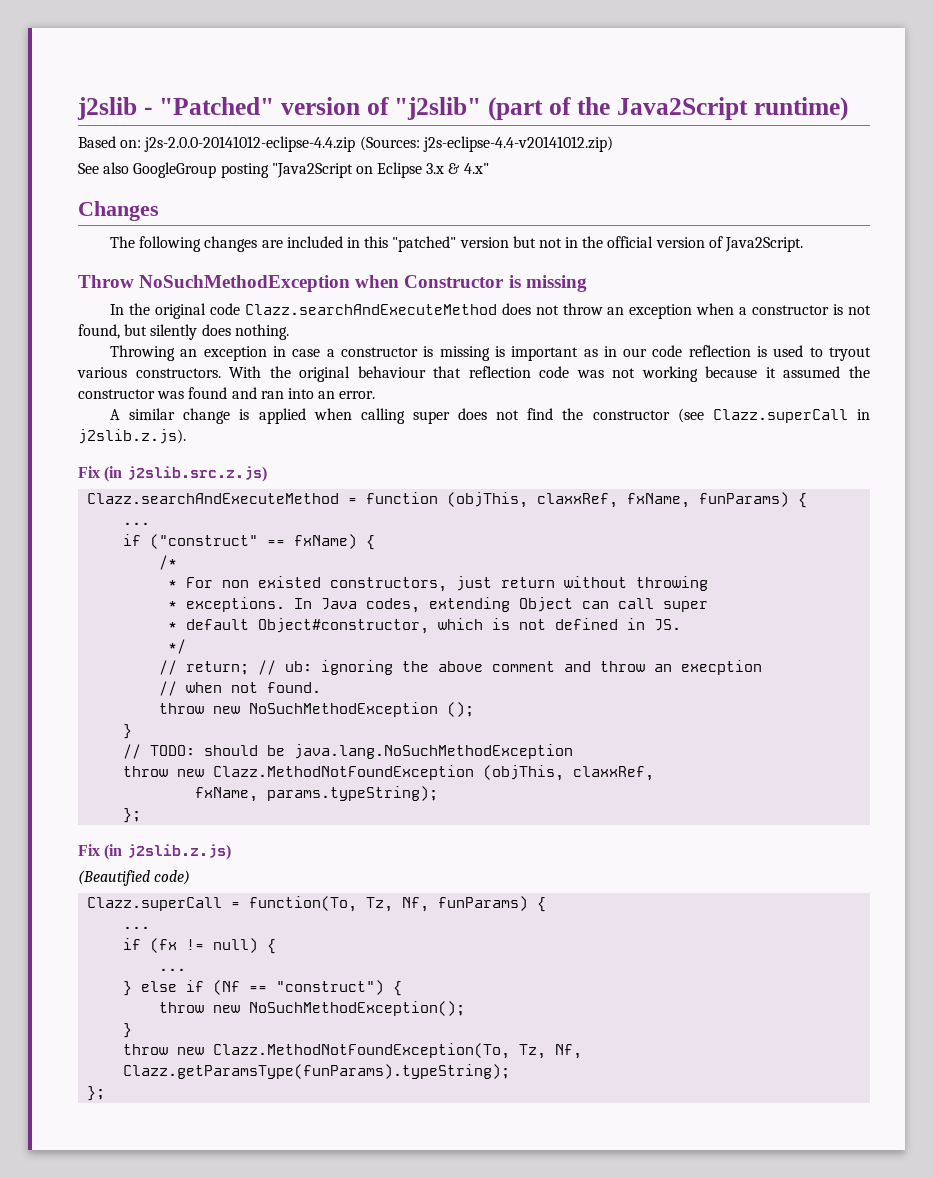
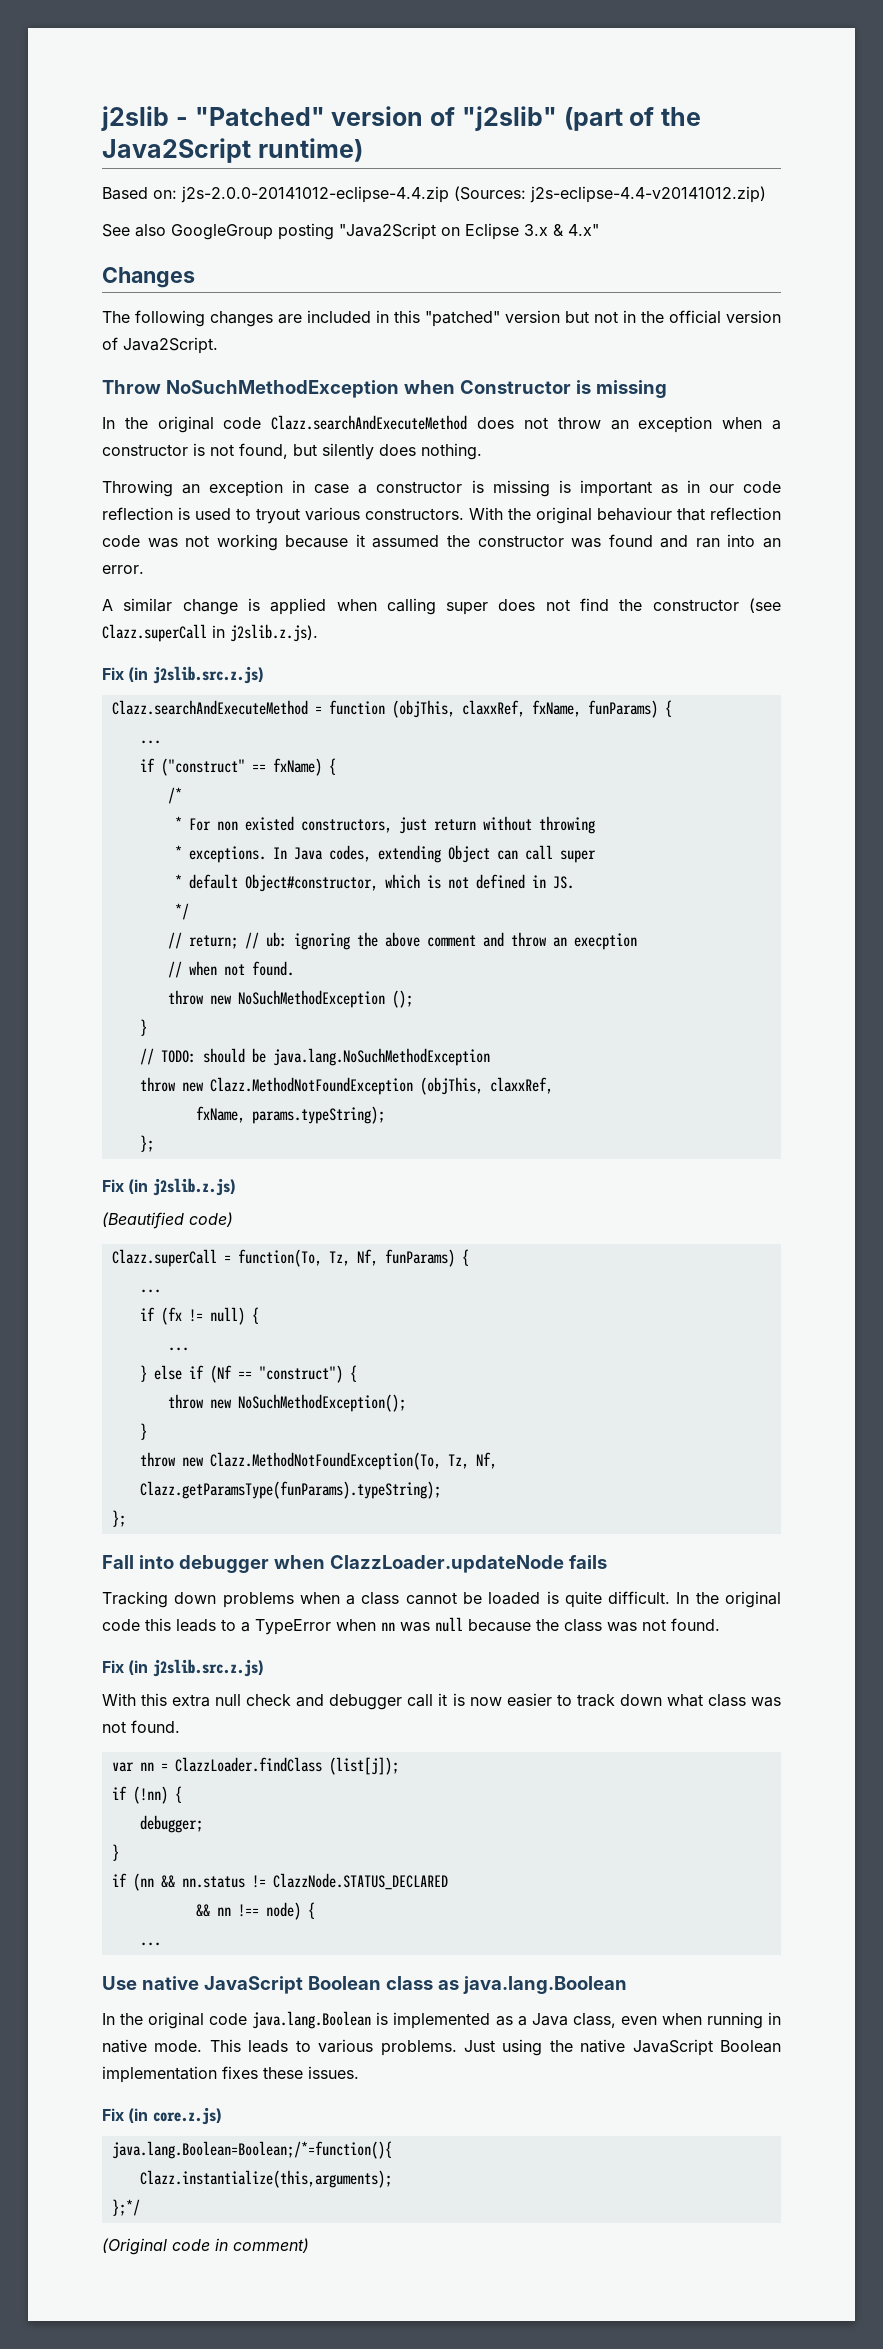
+ Fall into debugger when ClazzLoader.updateNode fails
+ Tracking down problems when a class cannot be loaded is quite difficult. In the original code this leads to a TypeError when nn was null because the class was not found.
+ Fix (in j2slib.src.z.js)
+ With this extra null check and debugger call it is now easier to track down what class was not found.
+ var nn = ClazzLoader.findClass (list[j]);
+ if (!nn) {
+ debugger;
+ }
+ if (nn && nn.status != ClazzNode.STATUS_DECLARED
+ && nn !== node) {
+ ...
+ Use native JavaScript Boolean class as java.lang.Boolean
+ In the original code java.lang.Boolean is implemented as a Java class, even when running in native mode. This leads to various problems. Just using the native JavaScript Boolean implementation fixes these issues.
+ Fix (in core.z.js)
+ java.lang.Boolean=Boolean;/*=function(){
+ Clazz.instantialize(this,arguments);
+ };*/
+ (Original code in comment)

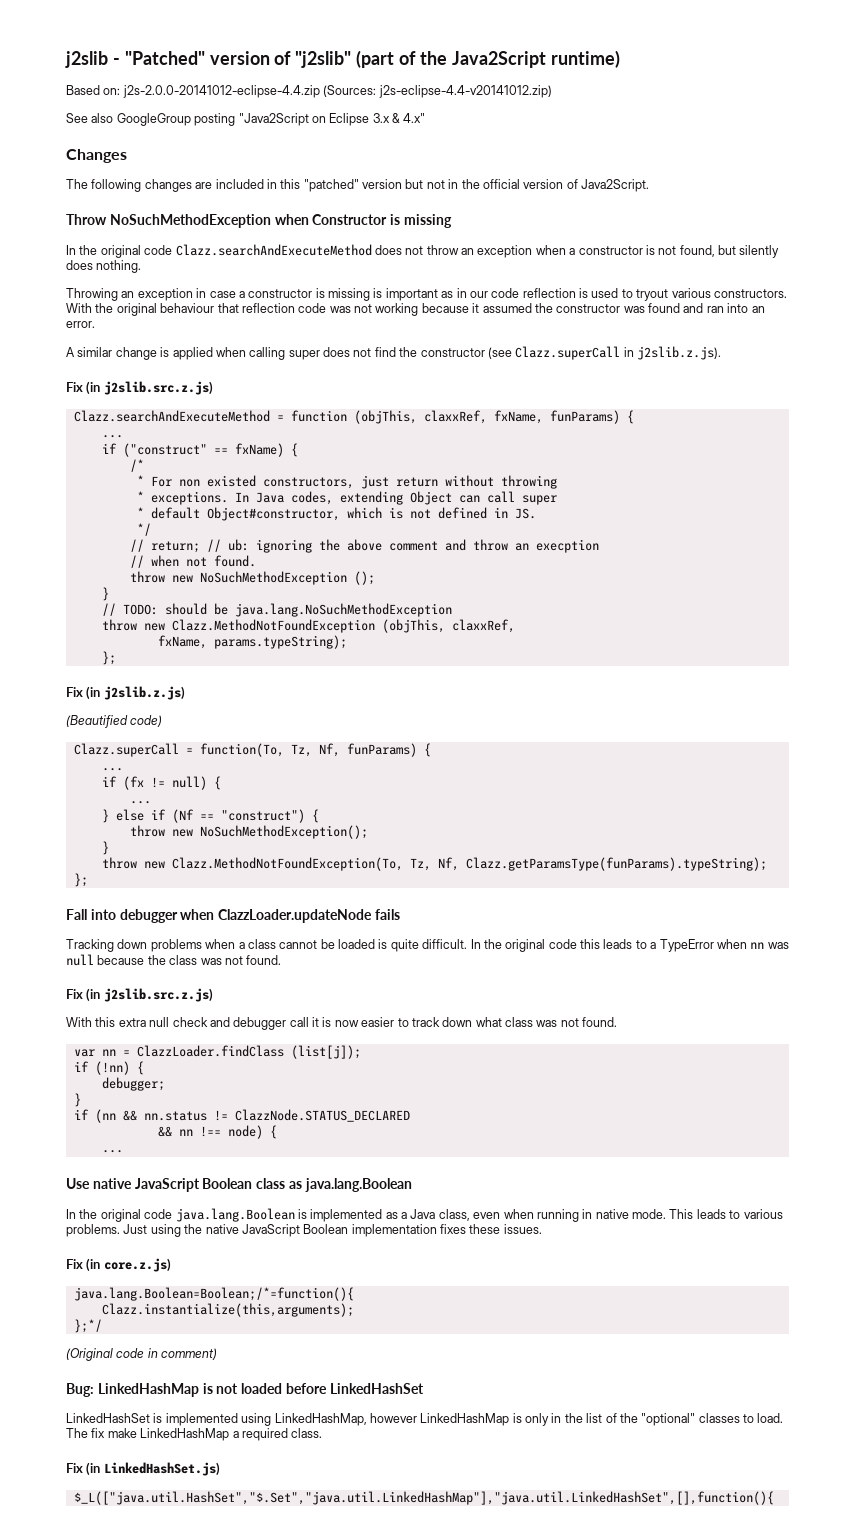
+ Bug: LinkedHashMap is not loaded before LinkedHashSet
+ LinkedHashSet is implemented using LinkedHashMap, however LinkedHashMap is only in the list of the "optional" classes to load. The fix make LinkedHashMap a required class.
+ Fix (in LinkedHashSet.js)
+ $_L(["java.util.HashSet","$.Set","java.util.LinkedHashMap"],"java.util.LinkedHashSet",[],function(){

